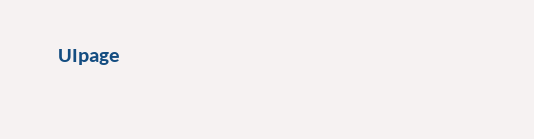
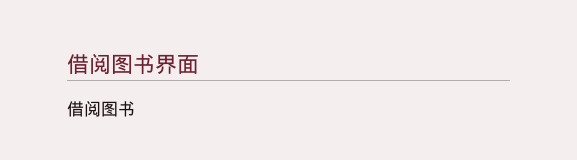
- UIpage
+ 借阅图书界面
+ 借阅图书

